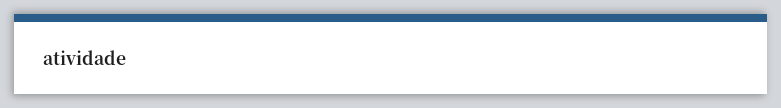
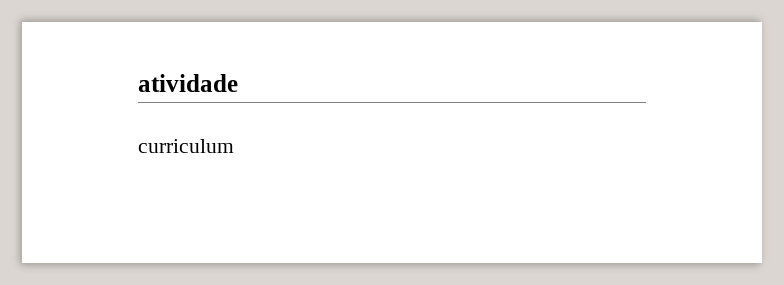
+ curriculum

